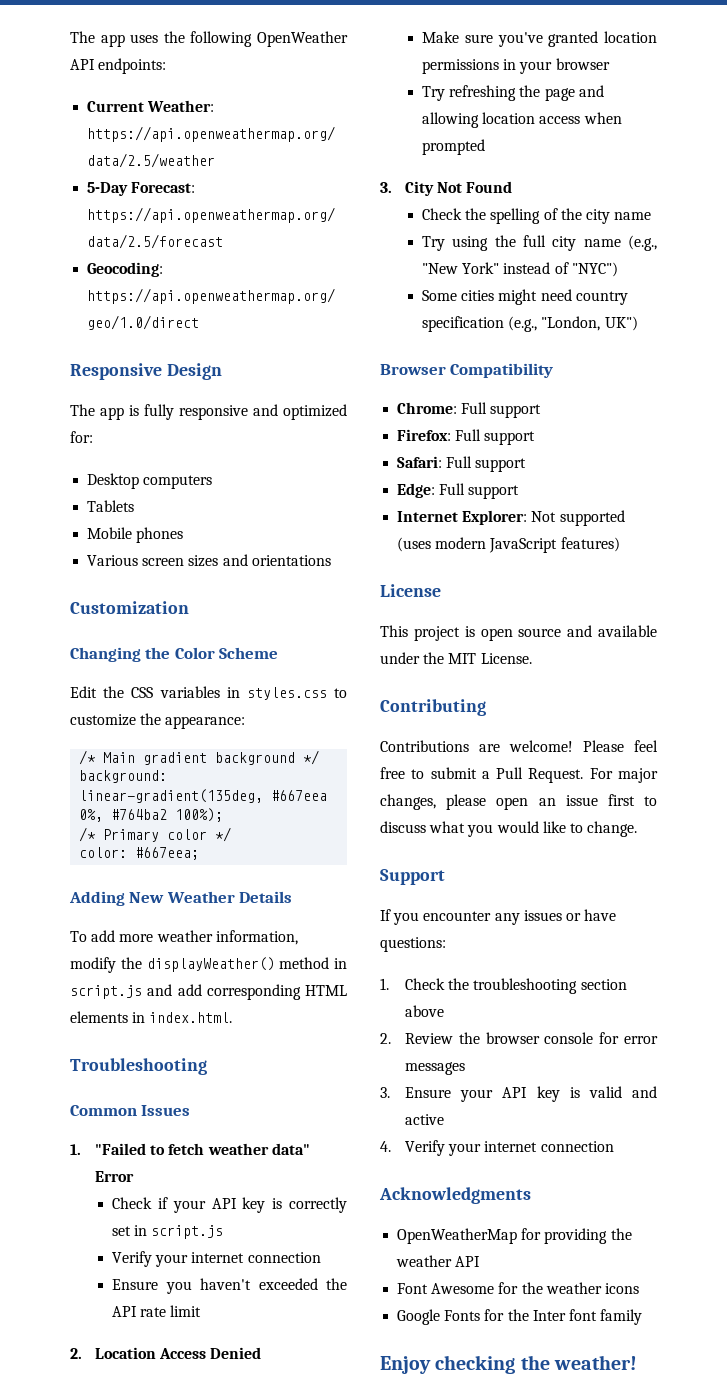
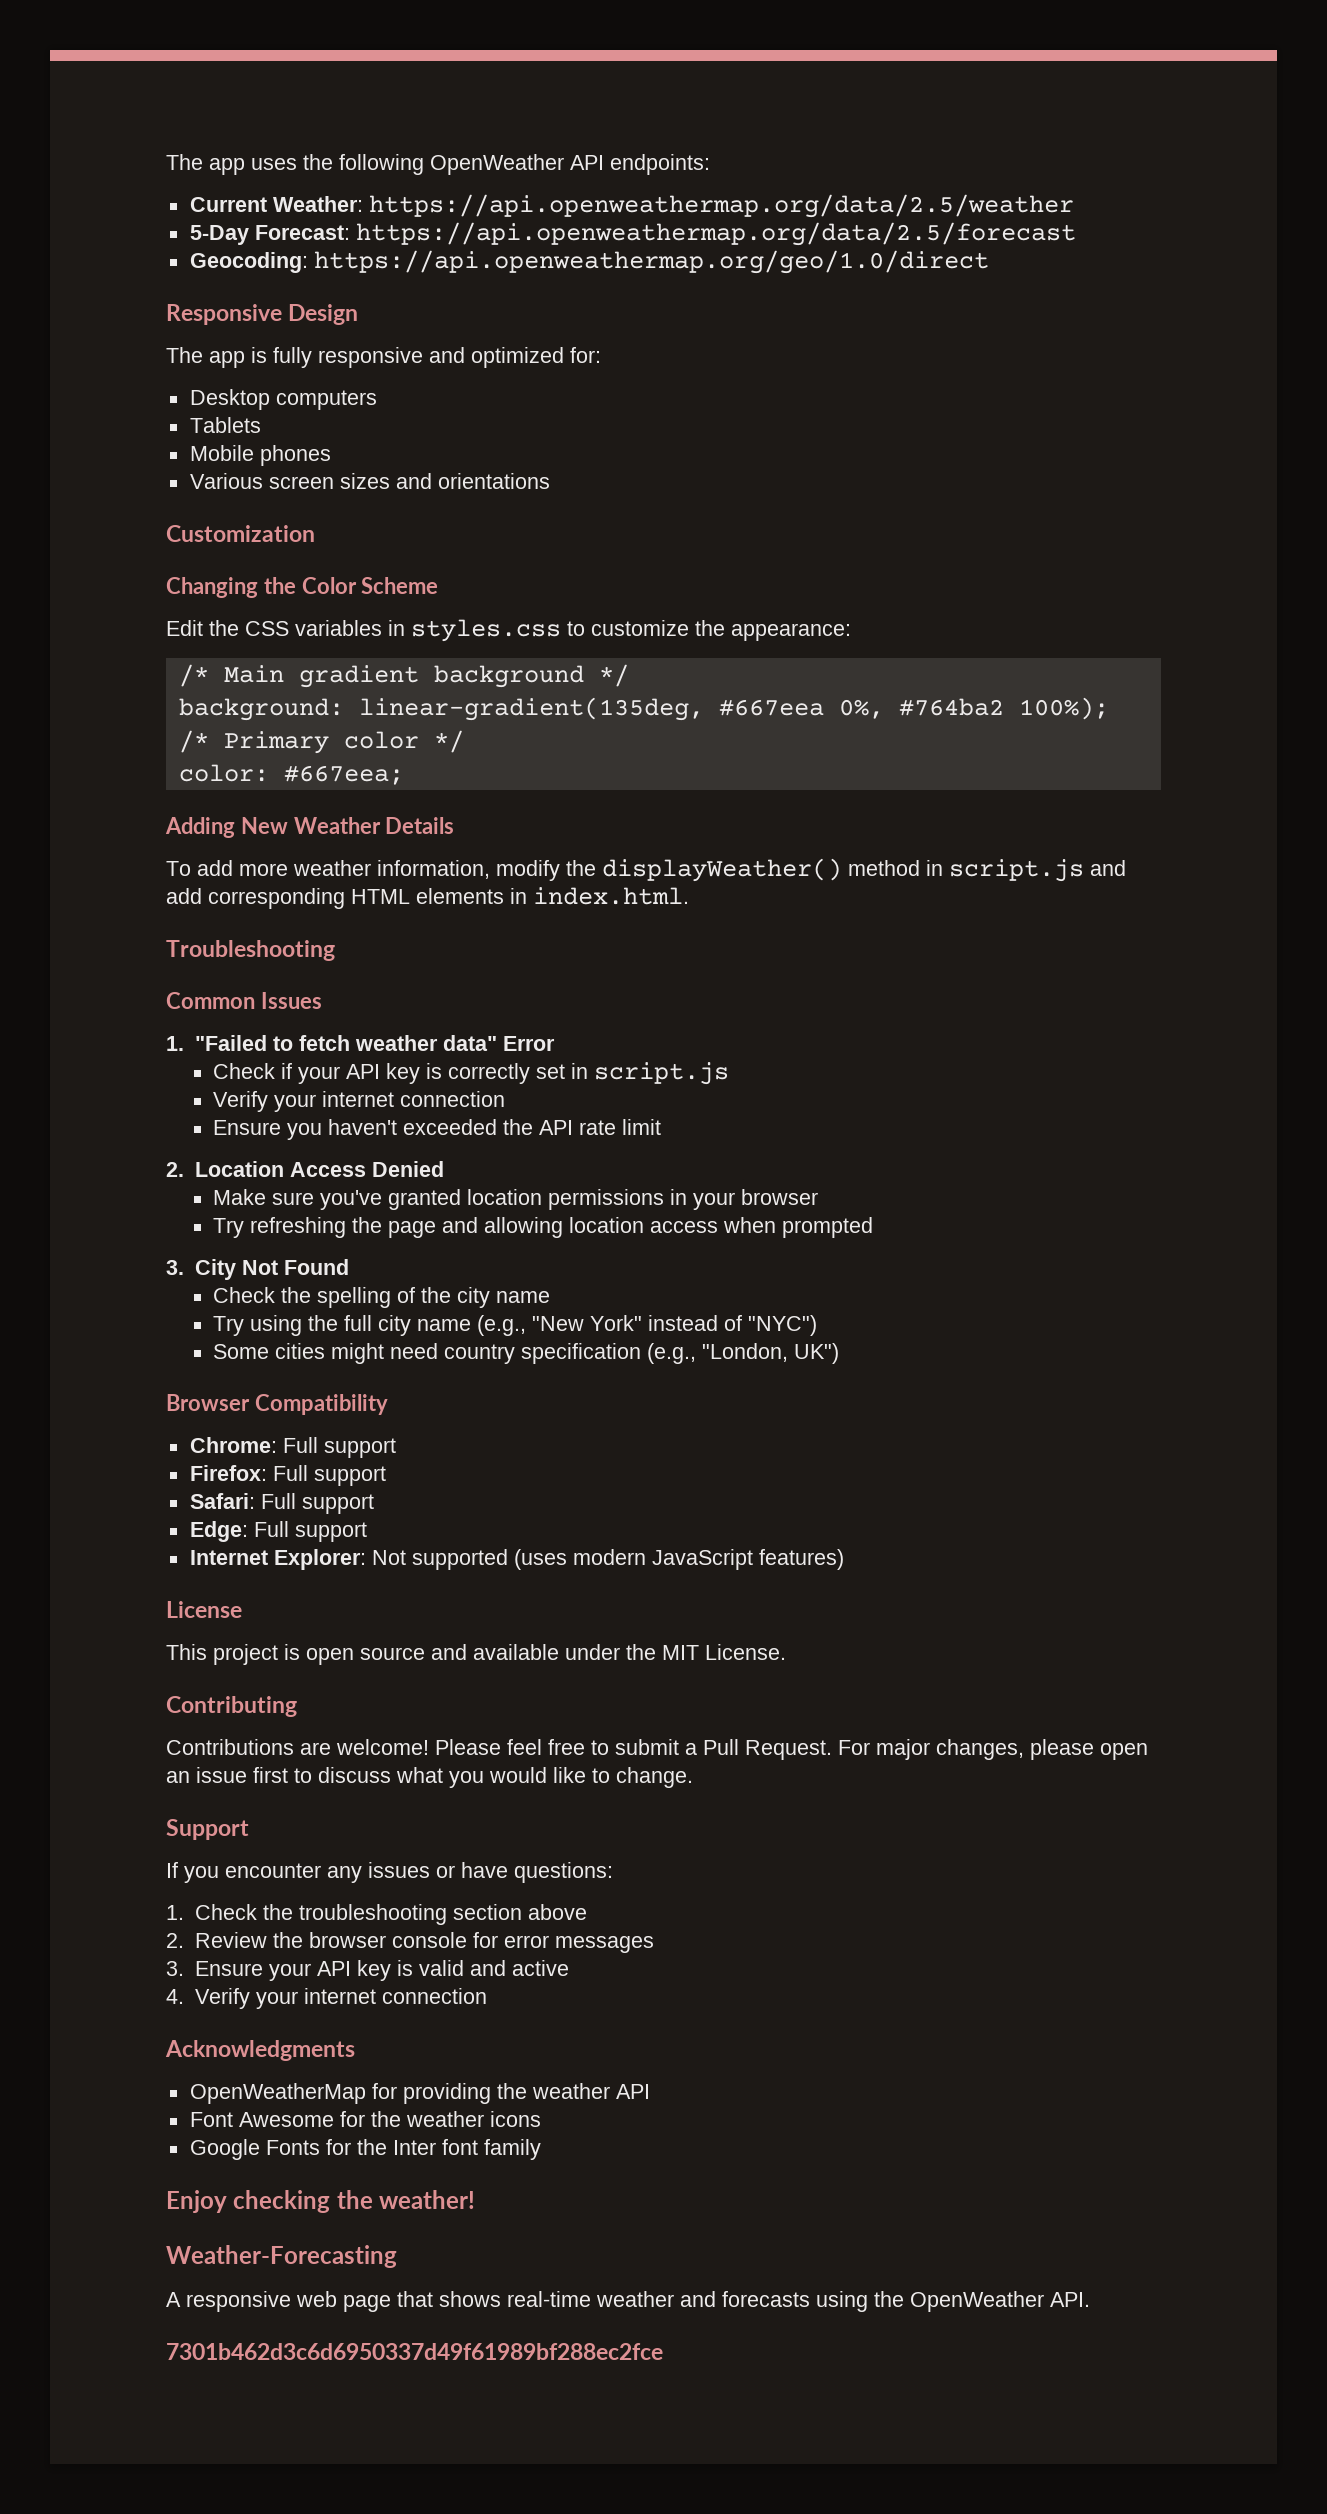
+ Weather-Forecasting
+ A responsive web page that shows real-time weather and forecasts using the OpenWeather API.
+ 7301b462d3c6d6950337d49f61989bf288ec2fce

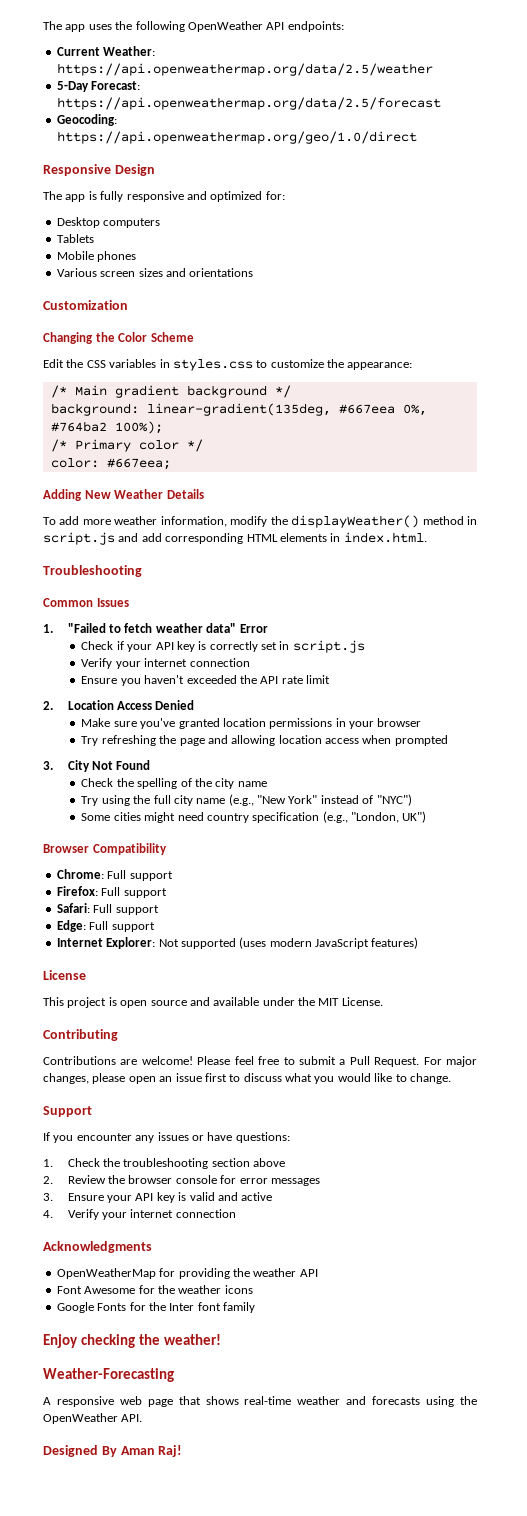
- 7301b462d3c6d6950337d49f61989bf288ec2fce
+ Designed By Aman Raj!

